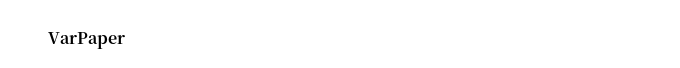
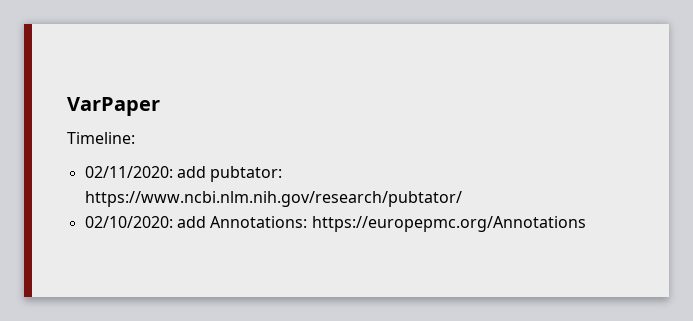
+ Timeline:
+ 02/11/2020: add pubtator: https://www.ncbi.nlm.nih.gov/research/pubtator/
+ 02/10/2020: add Annotations: https://europepmc.org/Annotations

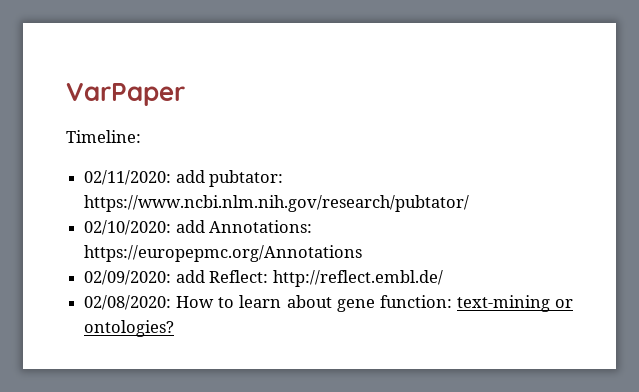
+ 02/09/2020: add Reflect: http://reflect.embl.de/
+ 02/08/2020: How to learn about gene function: text-mining or ontologies?

